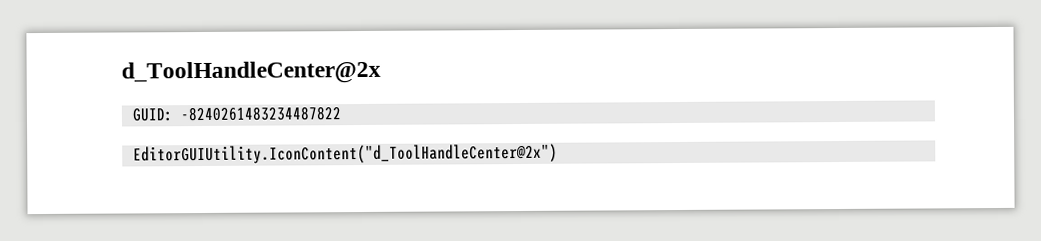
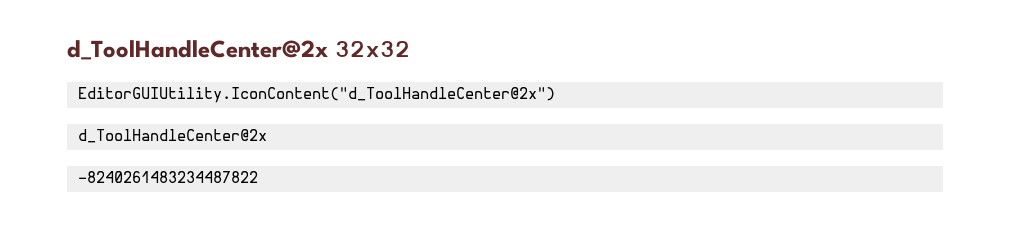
+ d_ToolHandleCenter@2x 32x32
+ EditorGUIUtility.IconContent("d_ToolHandleCenter@2x")
  d_ToolHandleCenter@2x
- GUID: -8240261483234487822
+ -8240261483234487822
- EditorGUIUtility.IconContent("d_ToolHandleCenter@2x")

